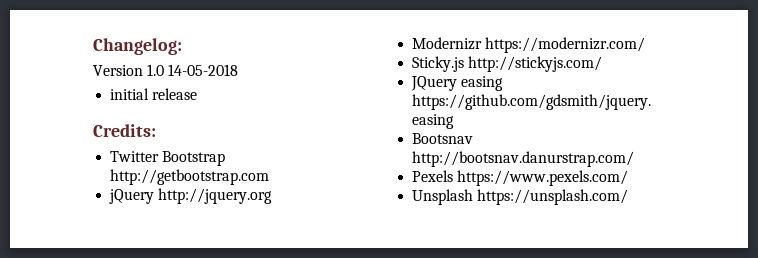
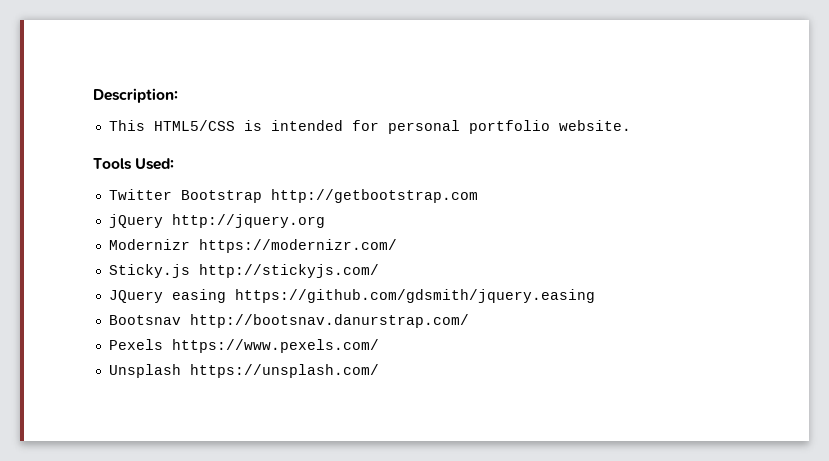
- Changelog:
- Version 1.0 14-05-2018
- initial release
- Credits:
+ Description:
+ This HTML5/CSS is intended for personal portfolio website.
+ Tools Used:

